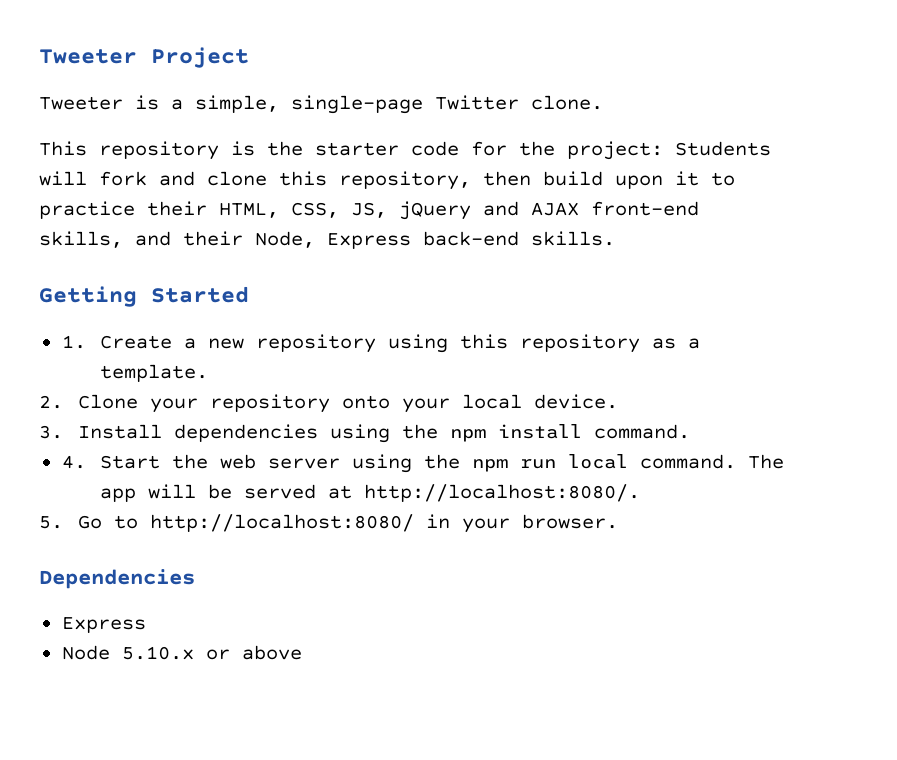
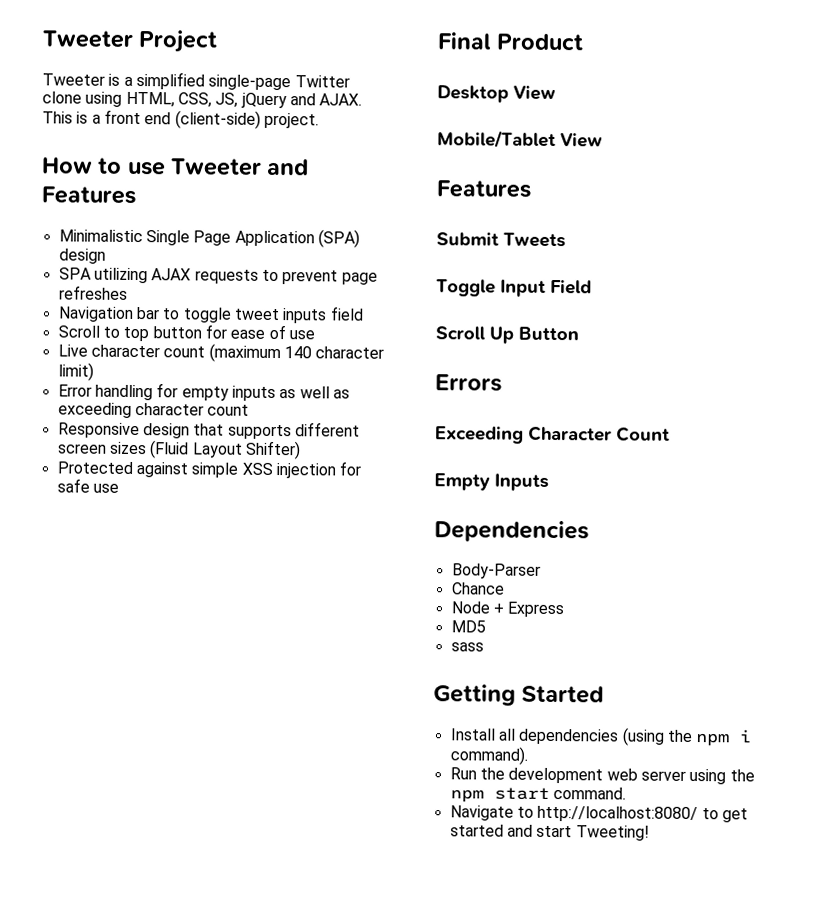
- Tweeter is a simple, single-page Twitter clone.
- This repository is the starter code for the project: Students will fork and clone this repository, then build upon it to practice their HTML, CSS, JS, jQuery and AJAX front-end skills, and their Node, Express back-end skills.
+ Tweeter is a simplified single-page Twitter clone using HTML, CSS, JS, jQuery and AJAX. This is a front end (client-side) project.
+ How to use Tweeter and Features
+ Minimalistic Single Page Application (SPA) design
+ SPA utilizing AJAX requests to prevent page refreshes
+ Navigation bar to toggle tweet inputs field
+ Scroll to top button for ease of use
+ Live character count (maximum 140 character limit)
+ Error handling for empty inputs as well as exceeding character count
+ Responsive design that supports different screen sizes (Fluid Layout Shifter)
+ Protected against simple XSS injection for safe use
+ Final Product
+ Desktop View
+ Mobile/Tablet View
+ Features
+ Submit Tweets
+ Toggle Input Field
+ Scroll Up Button
+ Errors
+ Exceeding Character Count
+ Empty Inputs
+ Dependencies
+ Body-Parser
+ Chance
+ Node + Express
+ MD5
+ sass
- 1. Create a new repository using this repository as a template.
- 2. Clone your repository onto your local device.
- 3. Install dependencies using the npm install command.
- 4. Start the web server using the npm run local command. The app will be served at http://localhost:8080/.
- 5. Go to http://localhost:8080/ in your browser.
- Dependencies
- Express
- Node 5.10.x or above
+ Install all dependencies (using the npm i command).
+ Run the development web server using the npm start command.
+ Navigate to http://localhost:8080/ to get started and start Tweeting!

